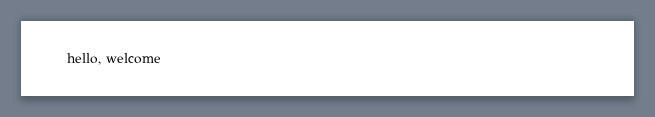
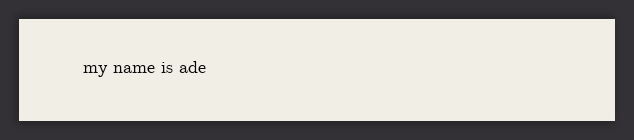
- hello, welcome
+ my name is ade

